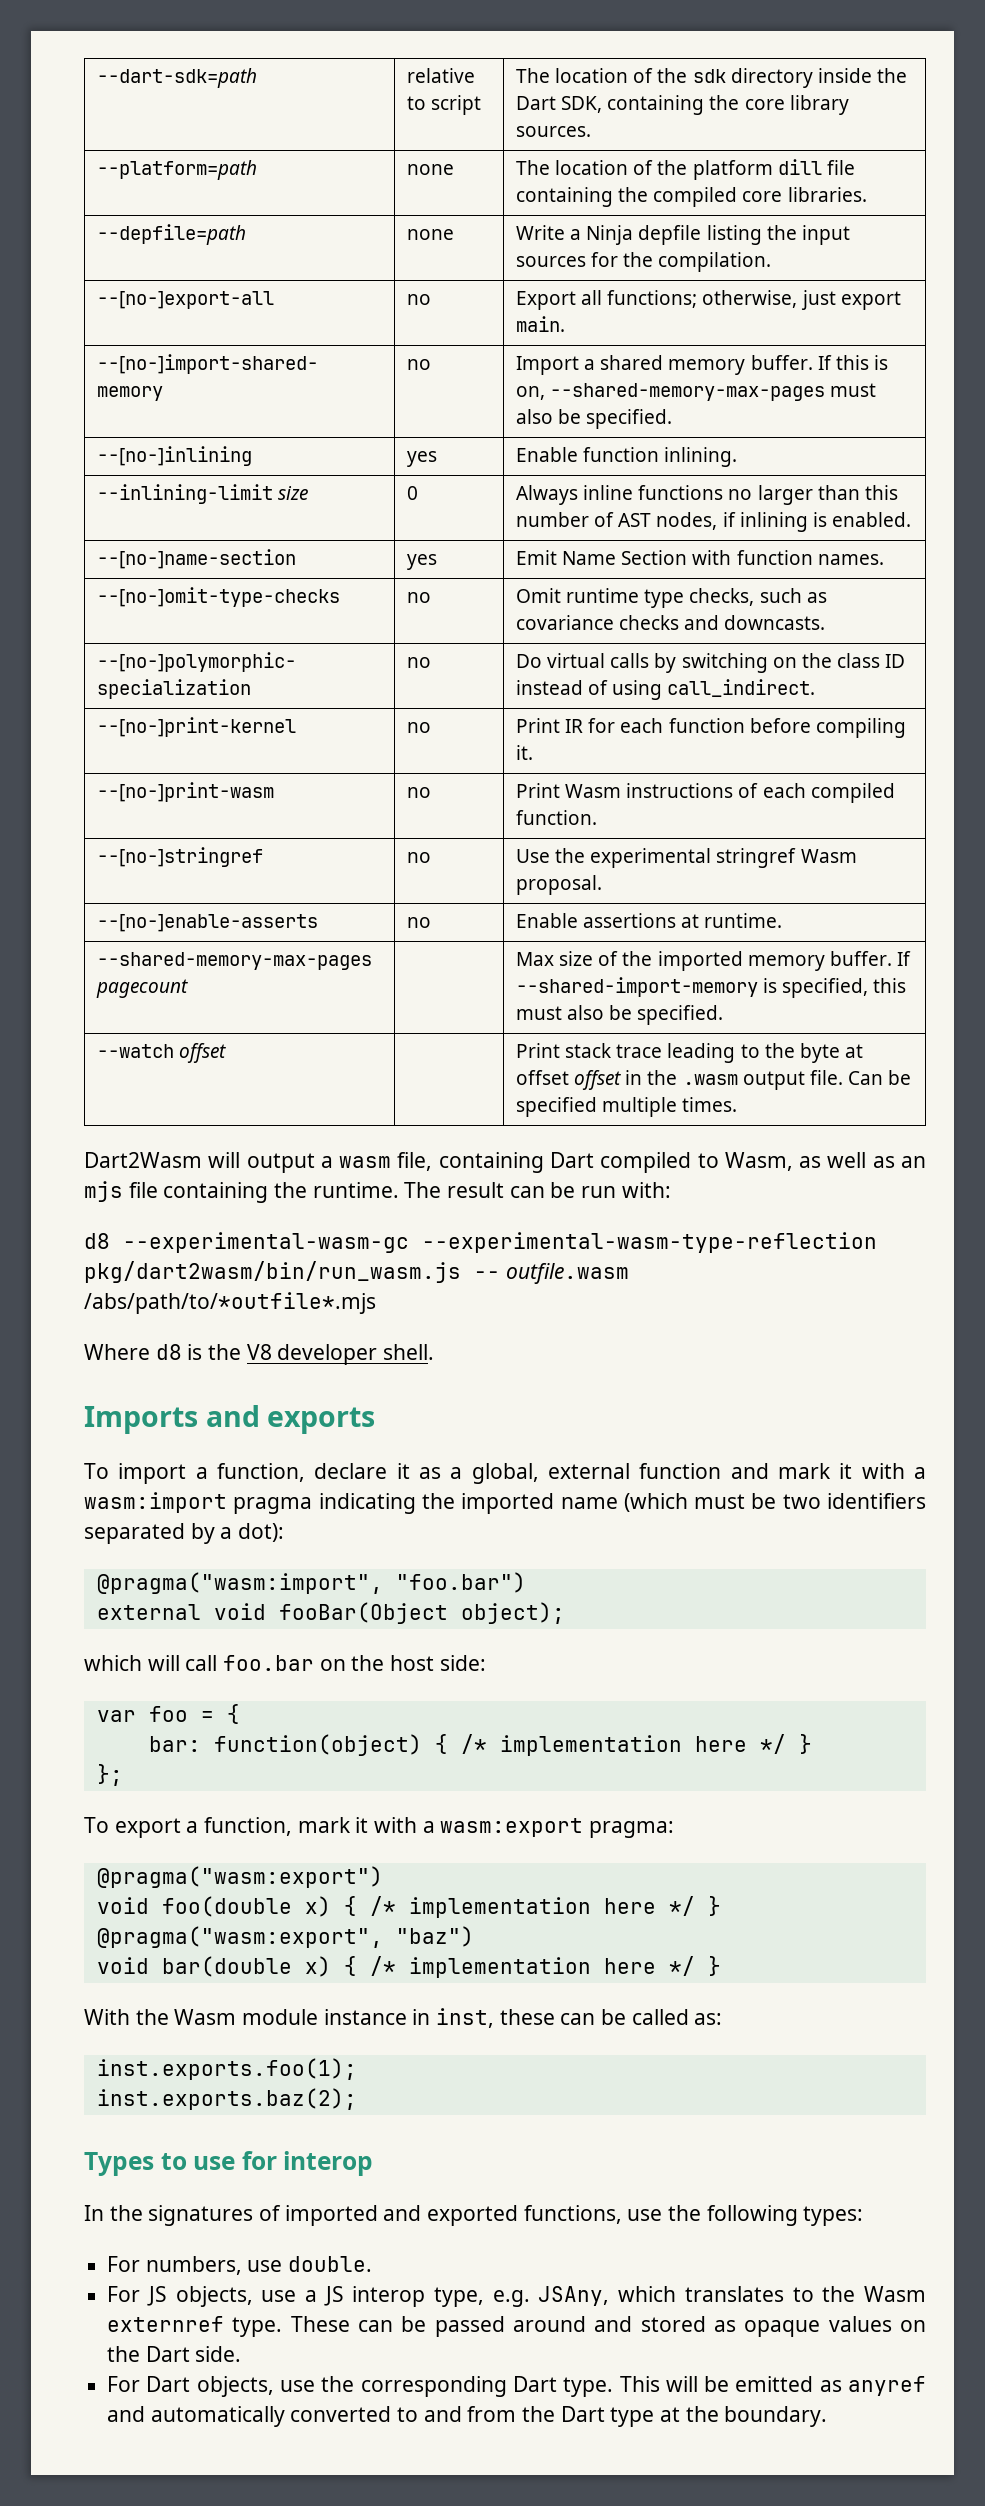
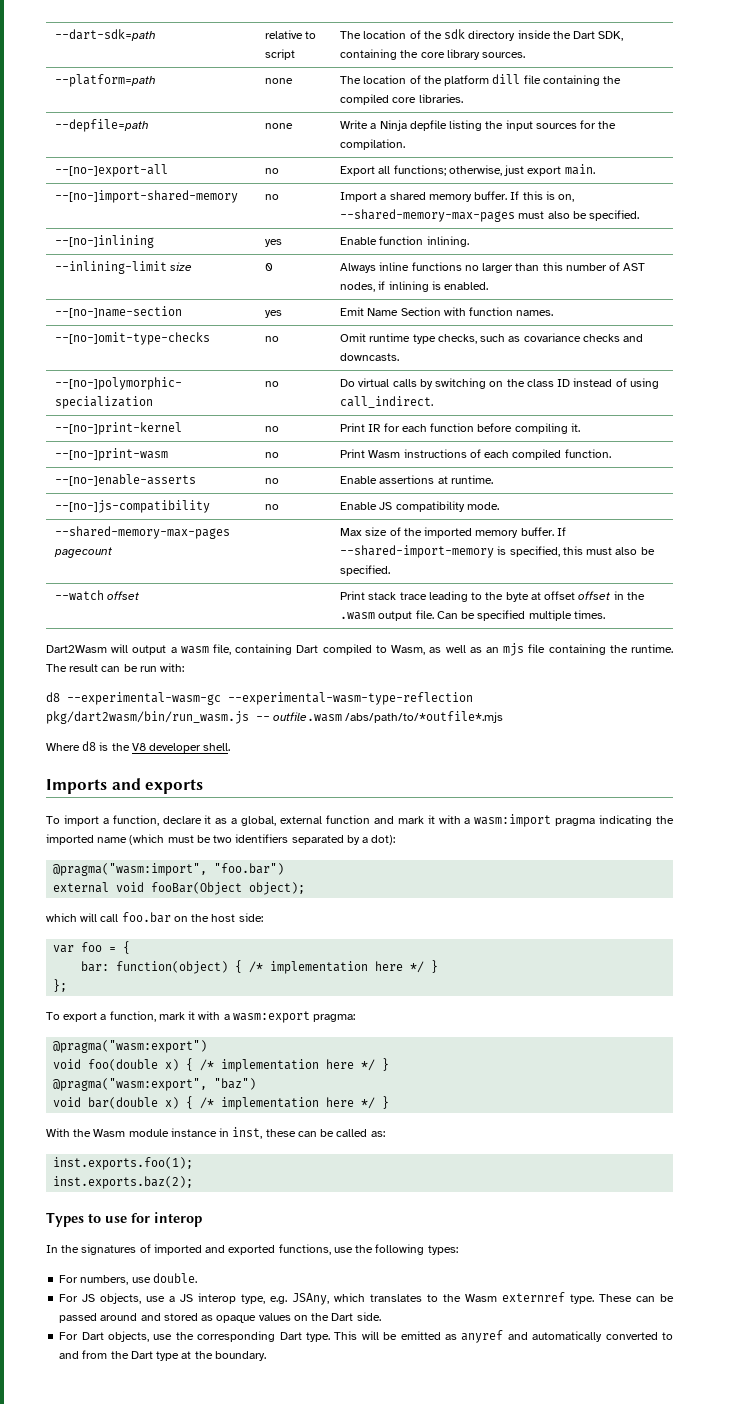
- --[no-]stringref | no | Use the experimental stringref Wasm proposal.
+ --[no-]js-compatibility | no | Enable JS compatibility mode.

